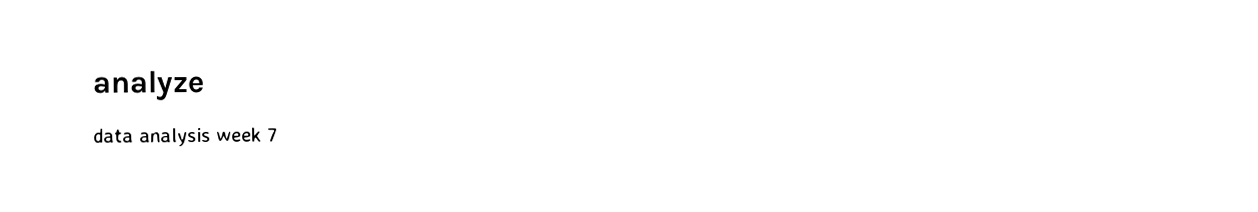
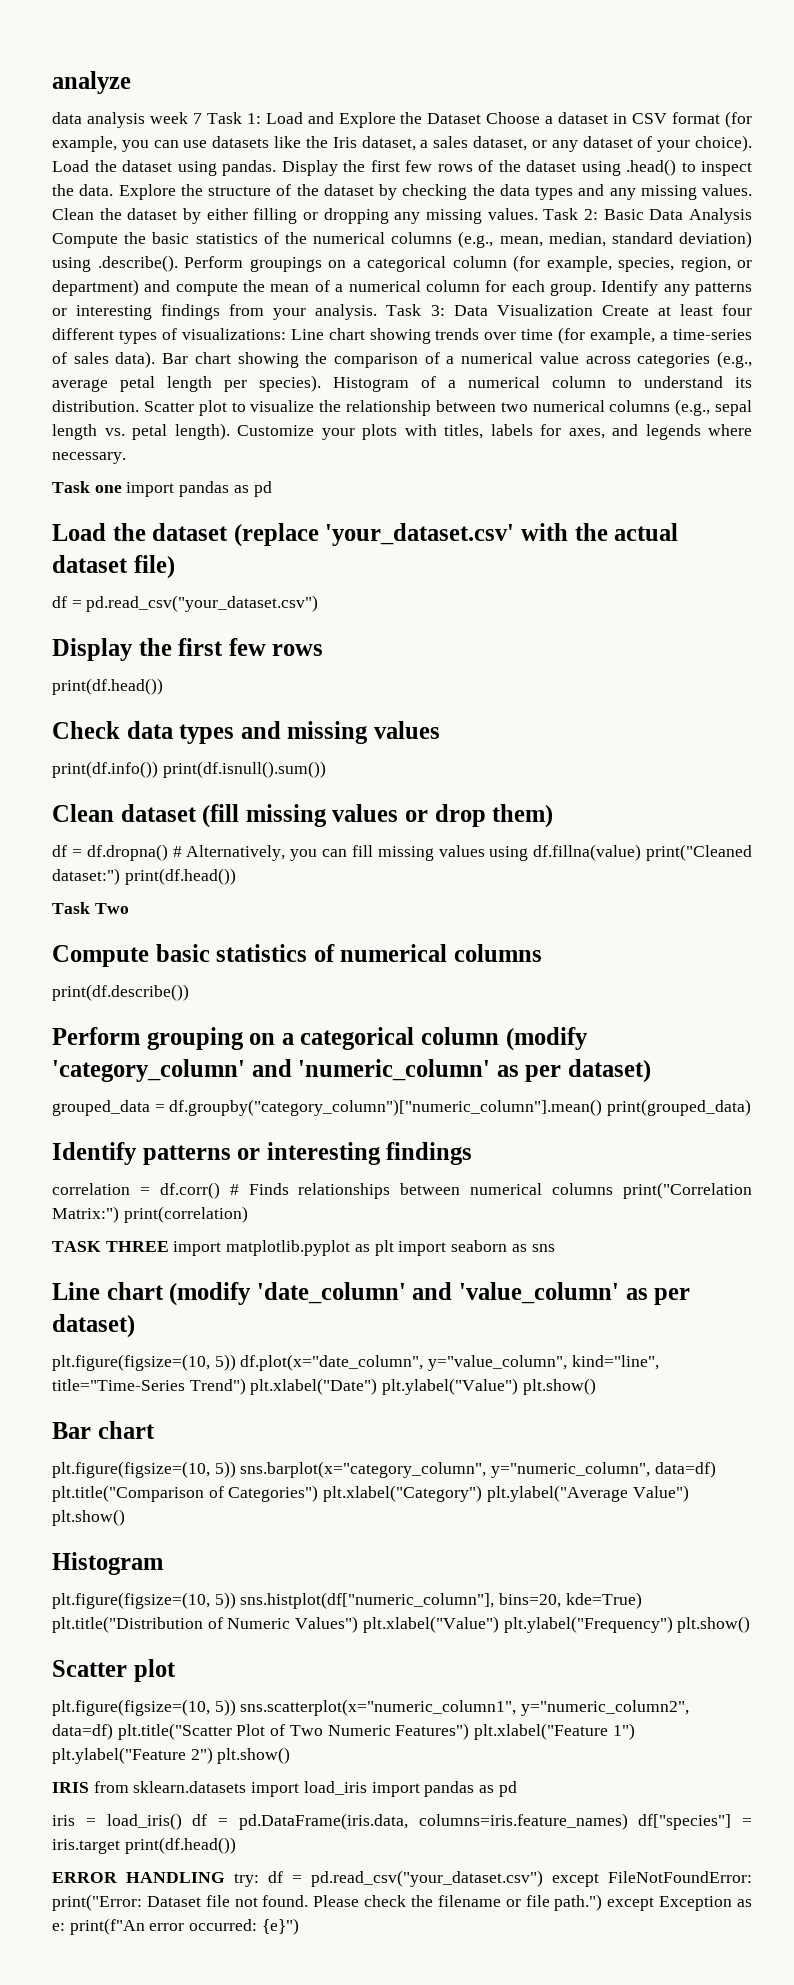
- data analysis week 7
+ data analysis week 7 Task 1: Load and Explore the Dataset Choose a dataset in CSV format (for example, you can use datasets like the Iris dataset, a sales dataset, or any dataset of your choice). Load the dataset using pandas. Display the first few rows of the dataset using .head() to inspect the data. Explore the structure of the dataset by checking the data types and any missing values. Clean the dataset by either filling or dropping any missing values. Task 2: Basic Data Analysis Compute the basic statistics of the numerical columns (e.g., mean, median, standard deviation) using .describe(). Perform groupings on a categorical column (for example, species, region, or department) and compute the mean of a numerical column for each group. Identify any patterns or interesting findings from your analysis. Task 3: Data Visualization Create at least four different types of visualizations: Line chart showing trends over time (for example, a time-series of sales data). Bar chart showing the comparison of a numerical value across categories (e.g., average petal length per species). Histogram of a numerical column to understand its distribution. Scatter plot to visualize the relationship between two numerical columns (e.g., sepal length vs. petal length). Customize your plots with titles, labels for axes, and legends where necessary.
+ Task one import pandas as pd
+ Load the dataset (replace 'your_dataset.csv' with the actual dataset file)
+ df = pd.read_csv("your_dataset.csv")
+ Display the first few rows
+ print(df.head())
+ Check data types and missing values
+ print(df.info()) print(df.isnull().sum())
+ Clean dataset (fill missing values or drop them)
+ df = df.dropna() # Alternatively, you can fill missing values using df.fillna(value) print("Cleaned dataset:") print(df.head())
+ Task Two
+ Compute basic statistics of numerical columns
+ print(df.describe())
+ Perform grouping on a categorical column (modify 'category_column' and 'numeric_column' as per dataset)
+ grouped_data = df.groupby("category_column")["numeric_column"].mean() print(grouped_data)
+ Identify patterns or interesting findings
+ correlation = df.corr() # Finds relationships between numerical columns print("Correlation Matrix:") print(correlation)
+ TASK THREE import matplotlib.pyplot as plt import seaborn as sns
+ Line chart (modify 'date_column' and 'value_column' as per dataset)
+ plt.figure(figsize=(10, 5)) df.plot(x="date_column", y="value_column", kind="line", title="Time-Series Trend") plt.xlabel("Date") plt.ylabel("Value") plt.show()
+ Bar chart
+ plt.figure(figsize=(10, 5)) sns.barplot(x="category_column", y="numeric_column", data=df) plt.title("Comparison of Categories") plt.xlabel("Category") plt.ylabel("Average Value") plt.show()
+ Histogram
+ plt.figure(figsize=(10, 5)) sns.histplot(df["numeric_column"], bins=20, kde=True) plt.title("Distribution of Numeric Values") plt.xlabel("Value") plt.ylabel("Frequency") plt.show()
+ Scatter plot
+ plt.figure(figsize=(10, 5)) sns.scatterplot(x="numeric_column1", y="numeric_column2", data=df) plt.title("Scatter Plot of Two Numeric Features") plt.xlabel("Feature 1") plt.ylabel("Feature 2") plt.show()
+ IRIS from sklearn.datasets import load_iris import pandas as pd
+ iris = load_iris() df = pd.DataFrame(iris.data, columns=iris.feature_names) df["species"] = iris.target print(df.head())
+ ERROR HANDLING try: df = pd.read_csv("your_dataset.csv") except FileNotFoundError: print("Error: Dataset file not found. Please check the filename or file path.") except Exception as e: print(f"An error occurred: {e}")

